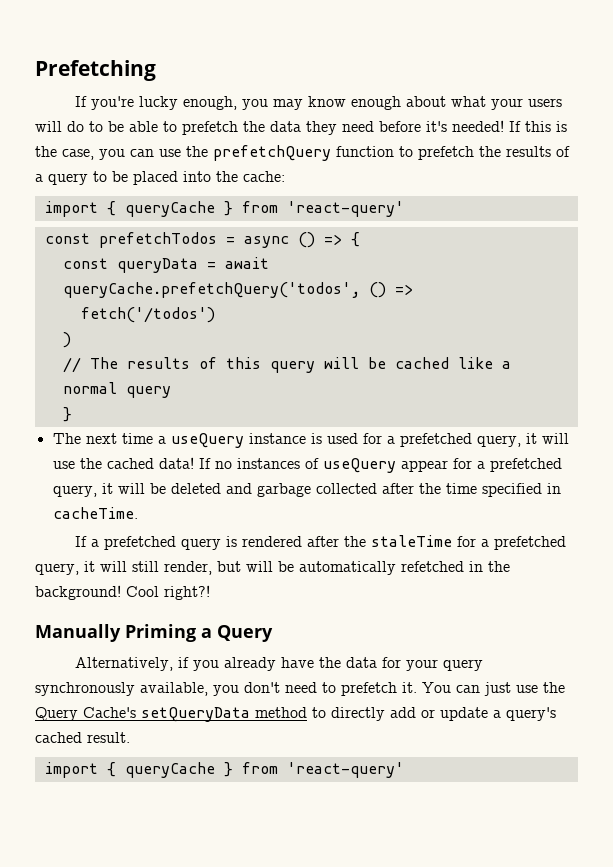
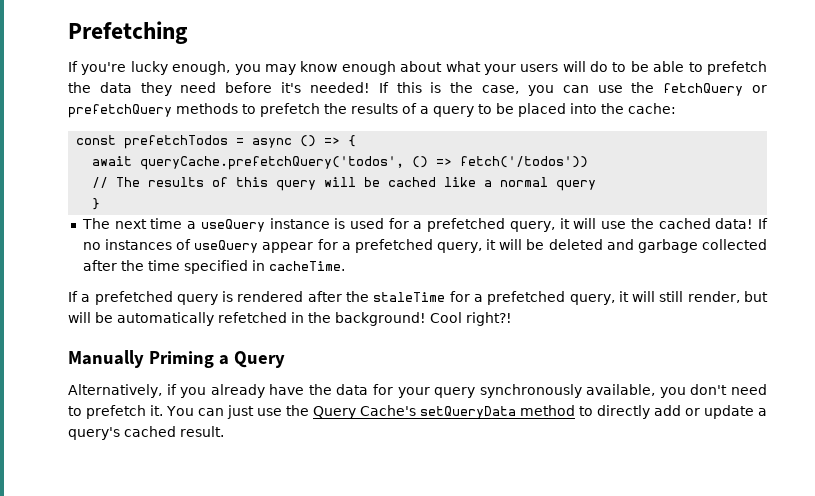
- If this is the case, you can use the prefetchQuery function to prefetch the results of a query to be placed into the cache:
- import { queryCache } from 'react-query'
+ If this is the case, you can use the fetchQuery or prefetchQuery methods to prefetch the results of a query to be placed into the cache:
- const queryData = await queryCache.prefetchQuery('todos', () =>
- fetch('/todos')
- )
+ await queryCache.prefetchQuery('todos', () => fetch('/todos'))
  You can just use the Query Cache's setQueryData method to directly add or update a query's cached result.
- import { queryCache } from 'react-query'

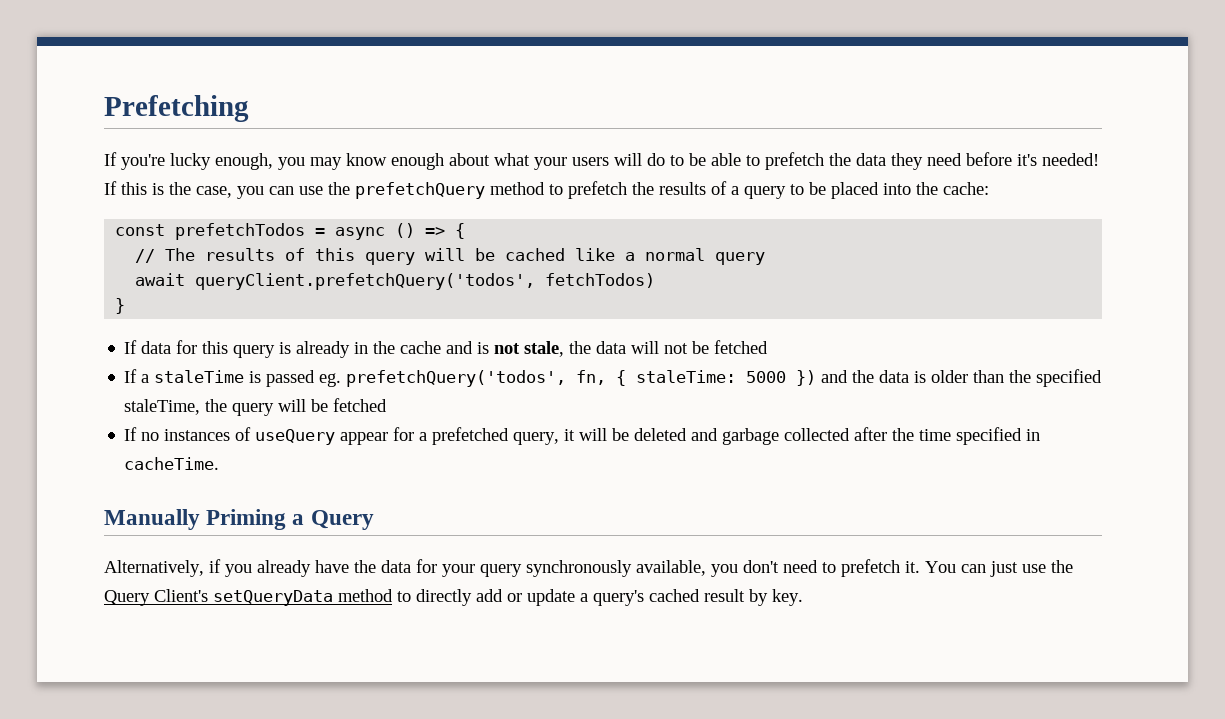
- If this is the case, you can use the fetchQuery or prefetchQuery methods to prefetch the results of a query to be placed into the cache:
+ If this is the case, you can use the prefetchQuery method to prefetch the results of a query to be placed into the cache:
- await queryCache.prefetchQuery('todos', () => fetch('/todos'))
+ await queryClient.prefetchQuery('todos', fetchTodos)
  }
- The next time a useQuery instance is used for a prefetched query, it will use the cached data! If no instances of useQuery appear for a prefetched query, it will be deleted and garbage collected after the time specified in cacheTime.
+ If data for this query is already in the cache and is not stale, the data will not be fetched
+ If a staleTime is passed eg. prefetchQuery('todos', fn, { staleTime: 5000 }) and the data is older than the specified staleTime, the query will be fetched
+ If no instances of useQuery appear for a prefetched query, it will be deleted and garbage collected after the time specified in cacheTime.
- If a prefetched query is rendered after the staleTime for a prefetched query, it will still render, but will be automatically refetched in the background! Cool right?!
- You can just use the Query Cache's setQueryData method to directly add or update a query's cached result.
+ You can just use the Query Client's setQueryData method to directly add or update a query's cached result by key.

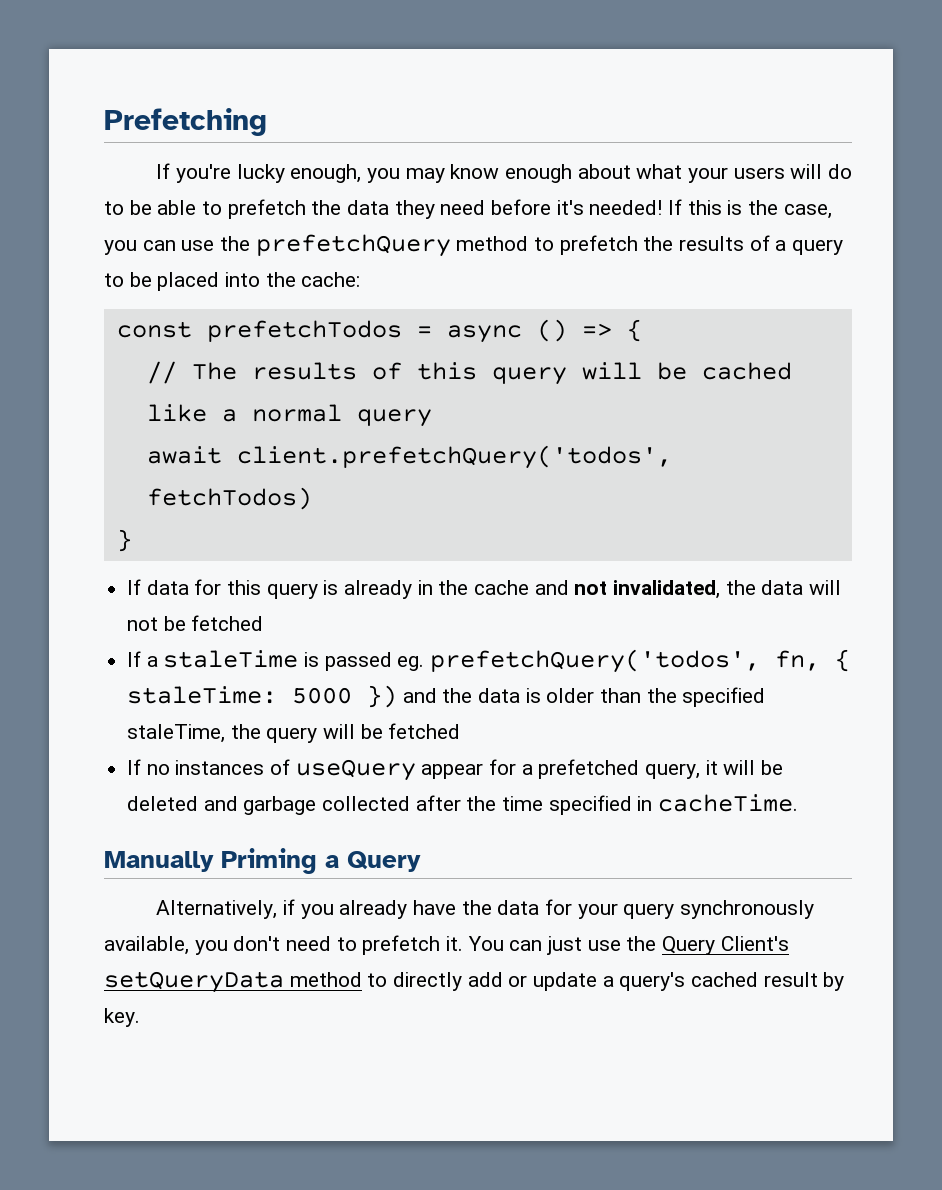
- await queryClient.prefetchQuery('todos', fetchTodos)
+ await client.prefetchQuery('todos', fetchTodos)
- If data for this query is already in the cache and is not stale, the data will not be fetched
+ If data for this query is already in the cache and not invalidated, the data will not be fetched

